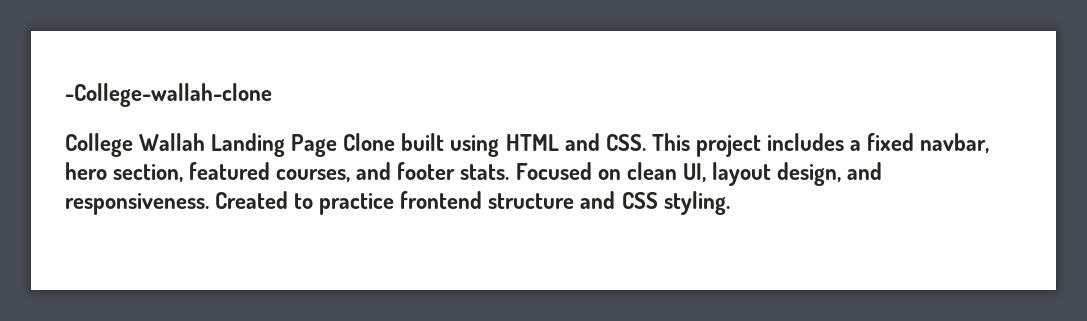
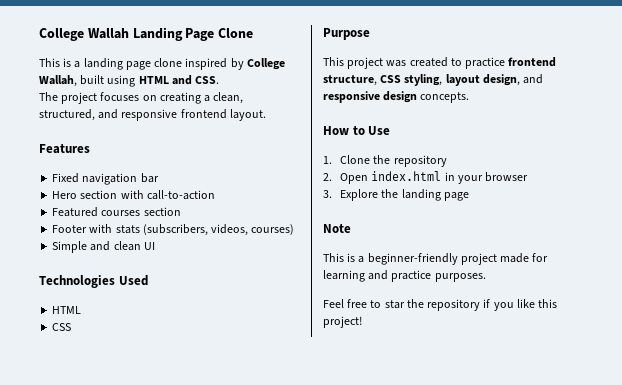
- -College-wallah-clone
- College Wallah Landing Page Clone built using HTML and CSS. This project includes a fixed navbar, hero section, featured courses, and footer stats. Focused on clean UI, layout design, and responsiveness. Created to practice frontend structure and CSS styling.
+ College Wallah Landing Page Clone
+ This is a landing page clone inspired by College Wallah, built using HTML and CSS.
+ The project focuses on creating a clean, structured, and responsive frontend layout.
+ Features
+ Fixed navigation bar
+ Hero section with call-to-action
+ Featured courses section
+ Footer with stats (subscribers, videos, courses)
+ Simple and clean UI
+ Technologies Used
+ HTML
+ CSS
+ Purpose
+ This project was created to practice frontend structure, CSS styling, layout design, and responsive design concepts.
+ How to Use
+ 1. Clone the repository
+ 2. Open index.html in your browser
+ 3. Explore the landing page
+ Note
+ This is a beginner-friendly project made for learning and practice purposes.
+ Feel free to star the repository if you like this project!

